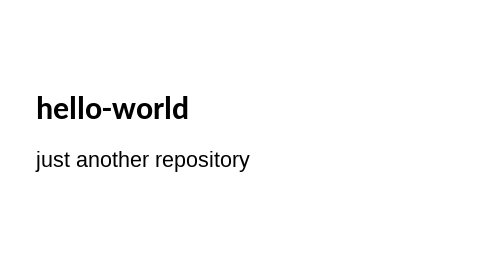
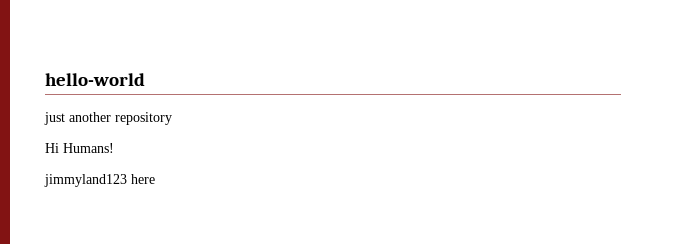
+ Hi Humans!
+ jimmyland123 here

